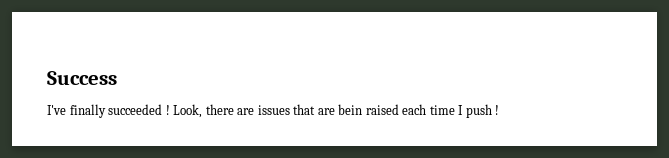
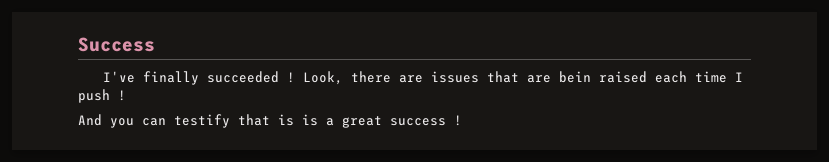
+ And you can testify that is is a great success !

